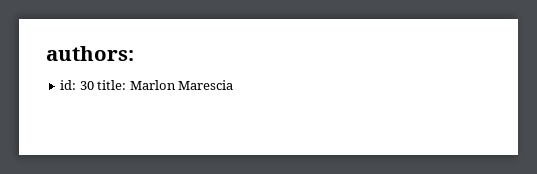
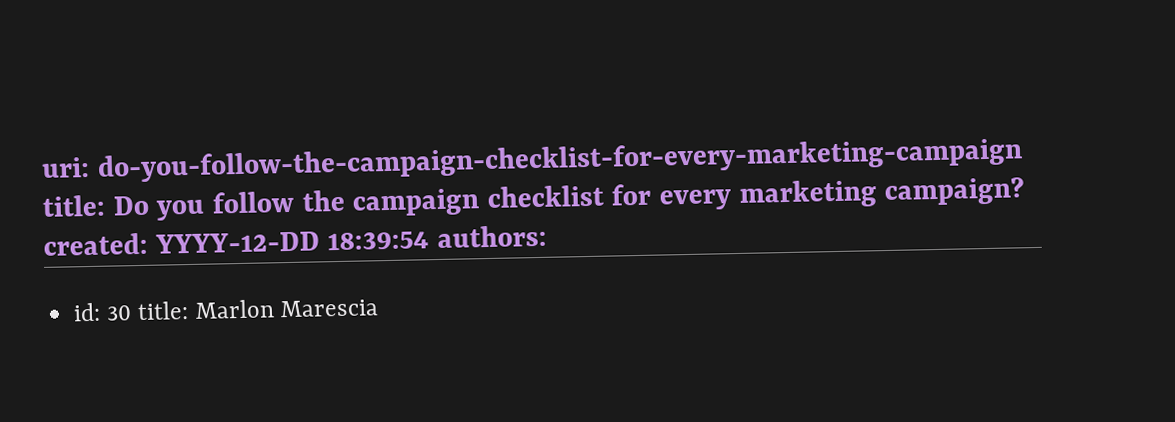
- authors:
+ uri: do-you-follow-the-campaign-checklist-for-every-marketing-campaign title: Do you follow the campaign checklist for every marketing campaign? created: YYYY-12-DD 18:39:54 authors:

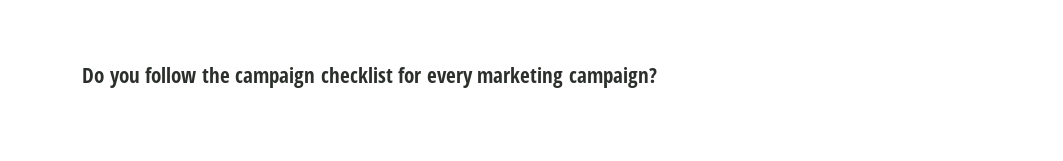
- uri: do-you-follow-the-campaign-checklist-for-every-marketing-campaign title: Do you follow the campaign checklist for every marketing campaign? created: YYYY-12-DD 18:39:54 authors:
- id: 30 title: Marlon Marescia
+ Do you follow the campaign checklist for every marketing campaign?

